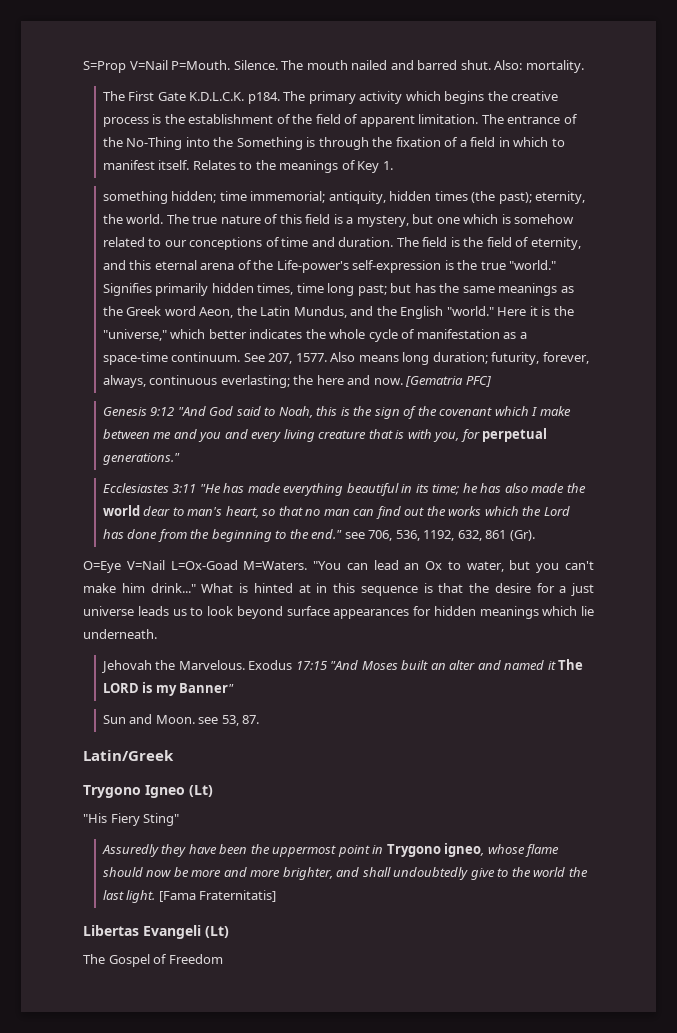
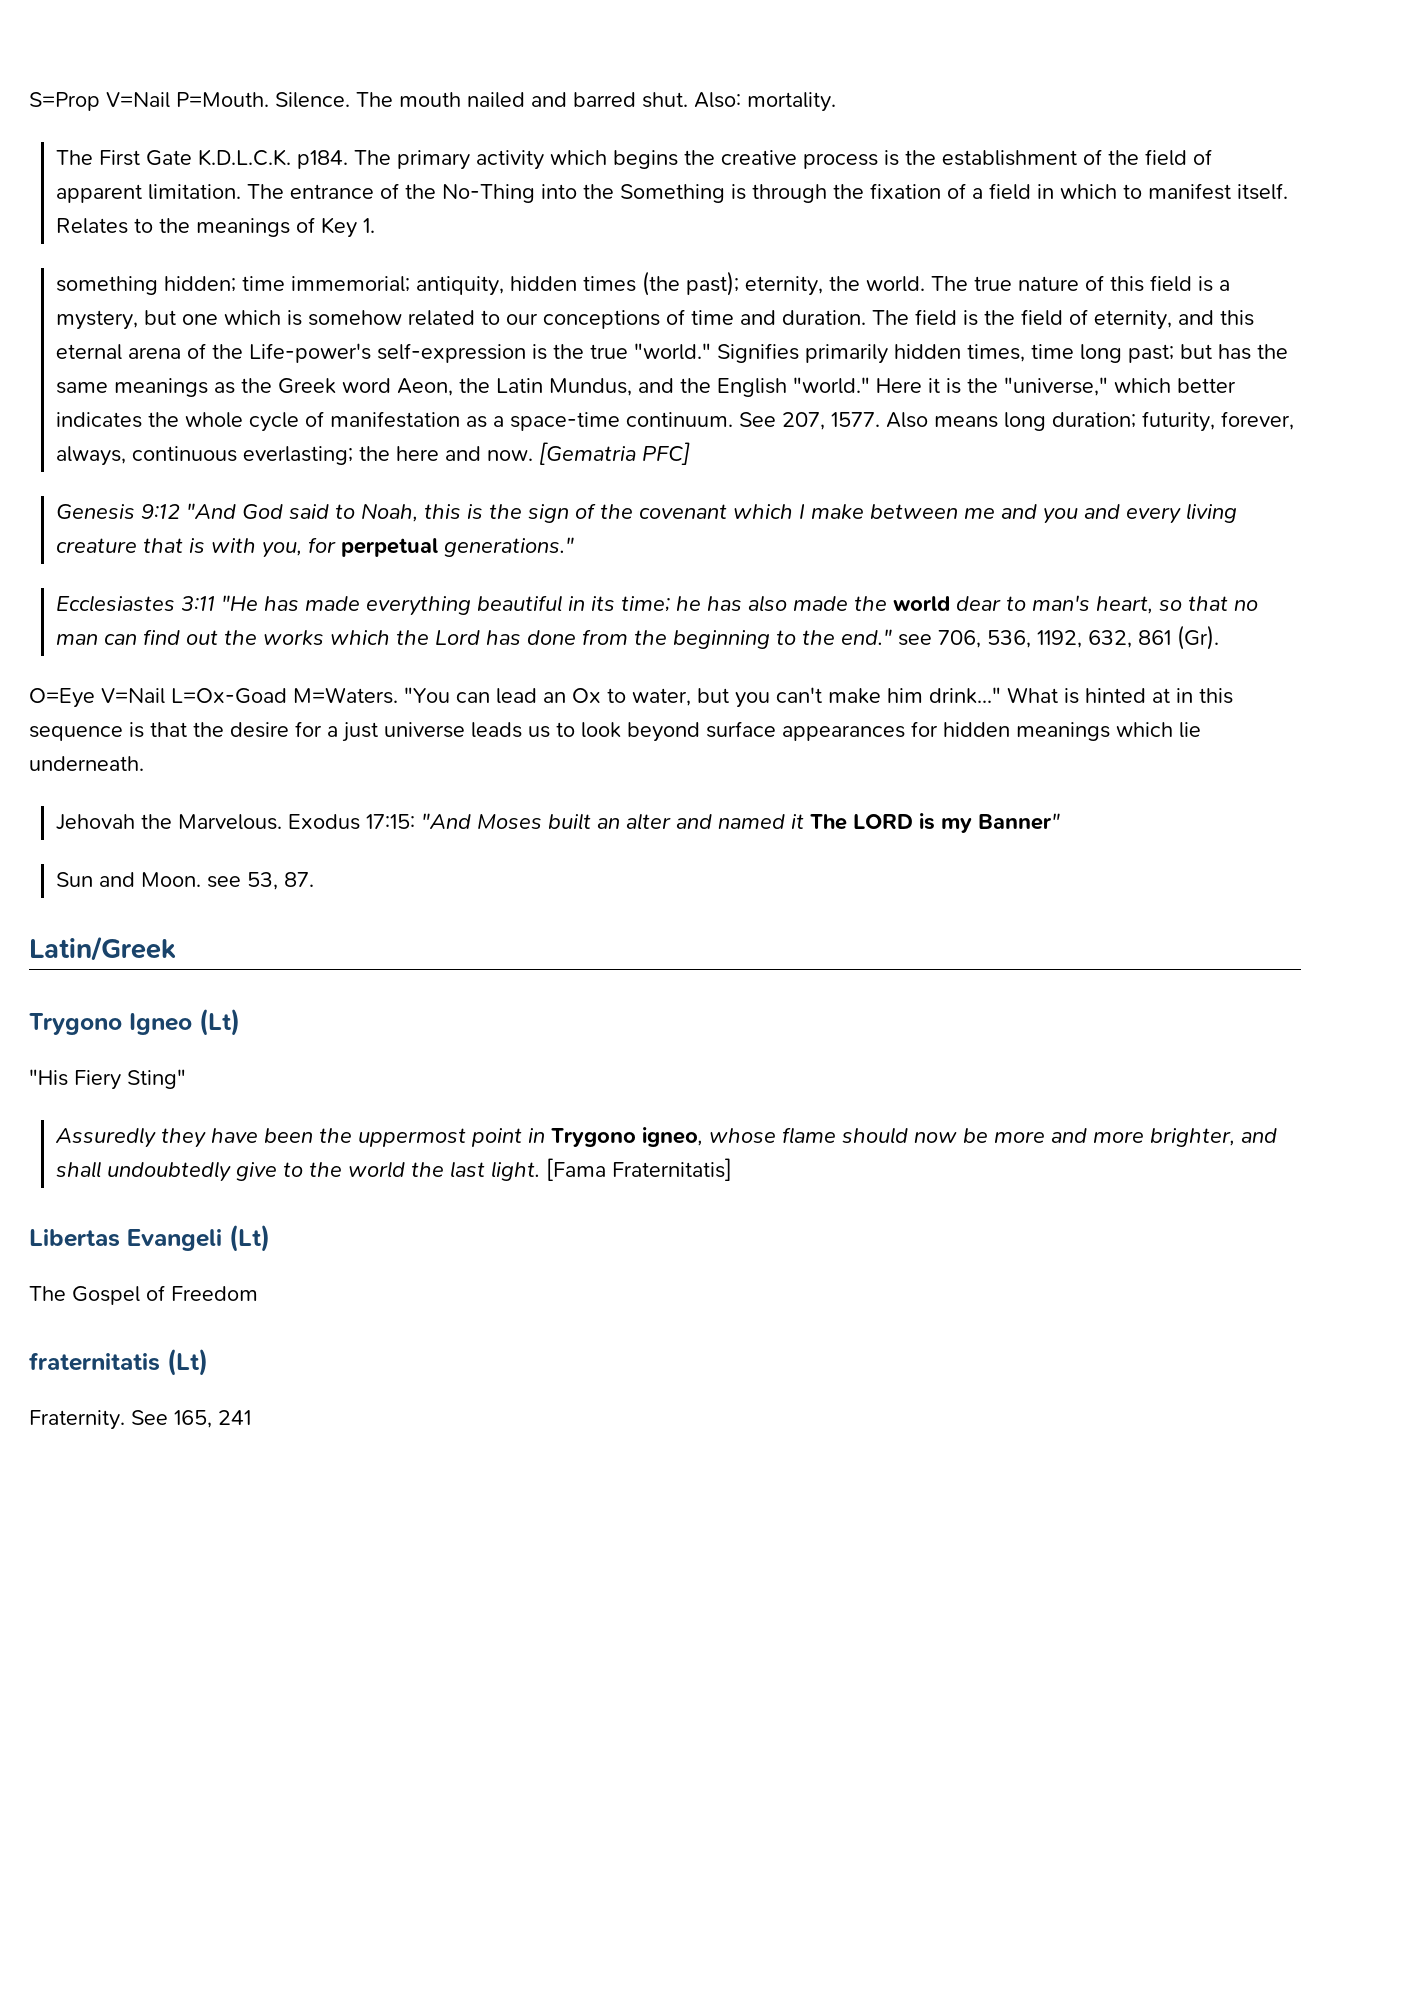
- Exodus 17:15 "And Moses built an alter and named it The LORD is my Banner"
+ Exodus 17:15: "And Moses built an alter and named it The LORD is my Banner"
+ fraternitatis (Lt)
+ Fraternity. See 165, 241

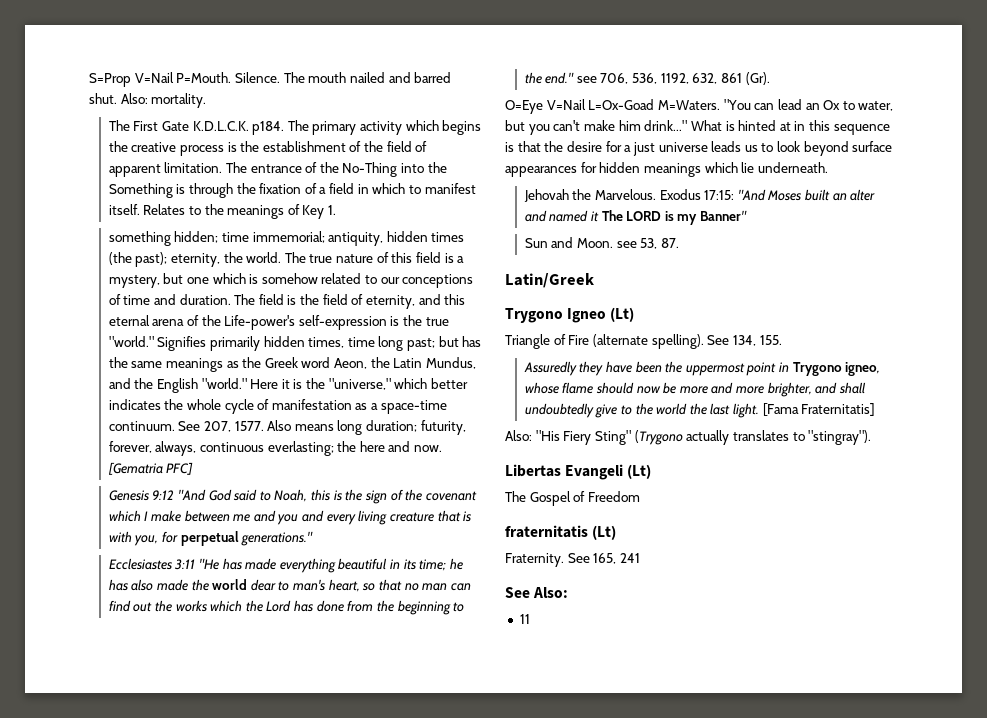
- "His Fiery Sting"
+ Triangle of Fire (alternate spelling). See 134, 155.
+ Also: "His Fiery Sting" (Trygono actually translates to "stingray").
+ See Also:
+ 11

